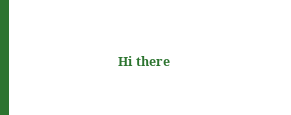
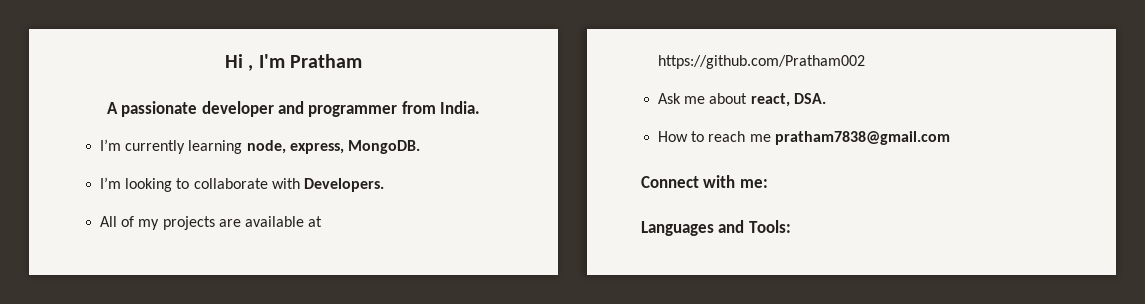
- Hi there
+ Hi , I'm Pratham
+ A passionate developer and programmer from India.
+ I’m currently learning node, express, MongoDB.
+ I’m looking to collaborate with Developers.
+ All of my projects are available at https://github.com/Pratham002
+ Ask me about react, DSA.
+ How to reach me pratham7838@gmail.com
+ Connect with me:
+ Languages and Tools:

